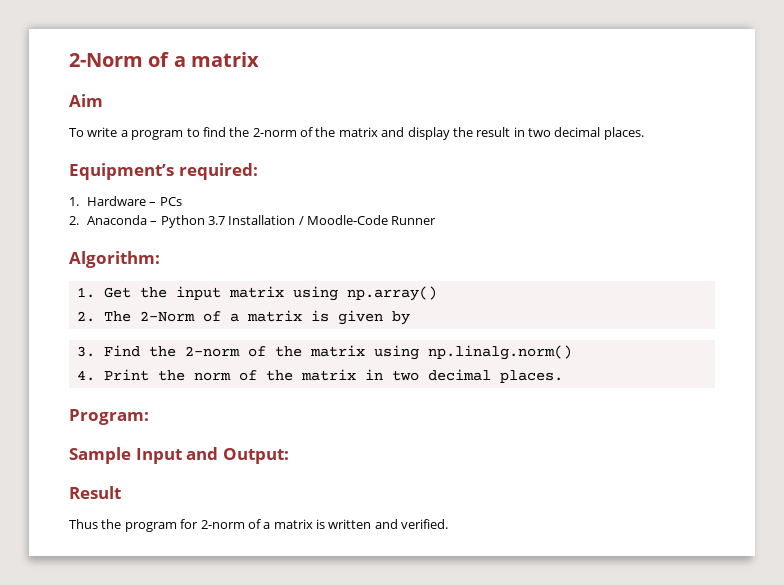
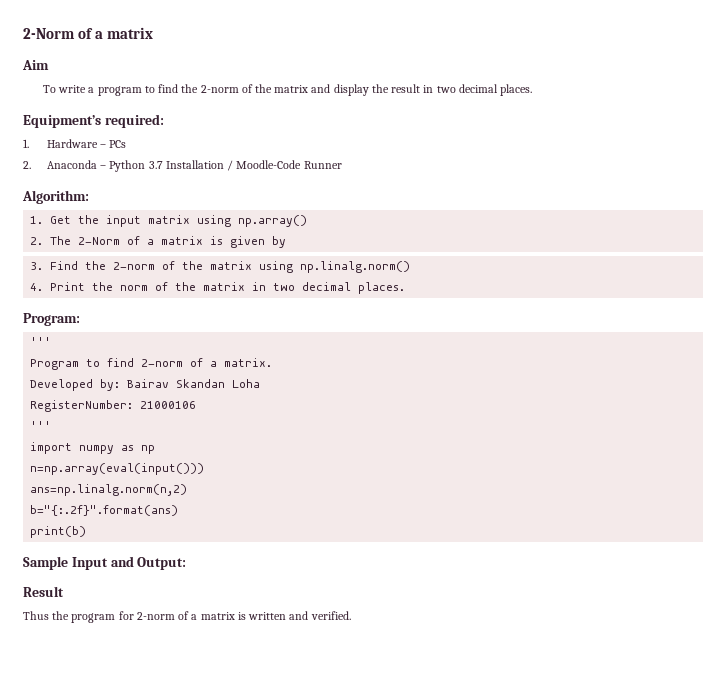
  Program:
+ '''
+ Program to find 2-norm of a matrix.
+ Developed by: Bairav Skandan Loha
+ RegisterNumber: 21000106
+ '''
+ import numpy as np
+ n=np.array(eval(input()))
+ ans=np.linalg.norm(n,2)
+ b="{:.2f}".format(ans)
+ print(b)

